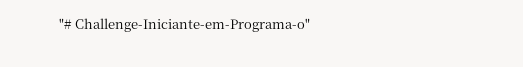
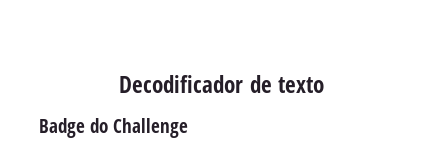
- "# Challenge-Iniciante-em-Programa-o"
+ Decodificador de texto
+ Badge do Challenge

